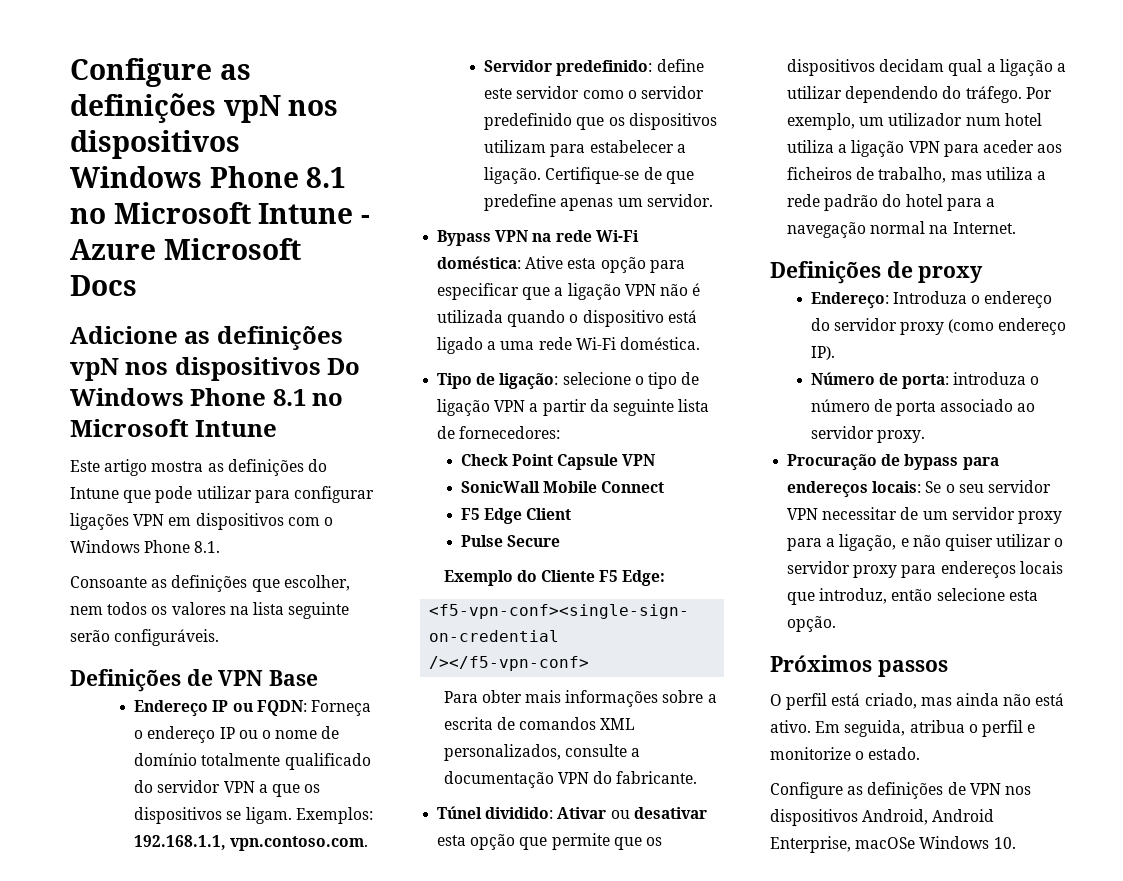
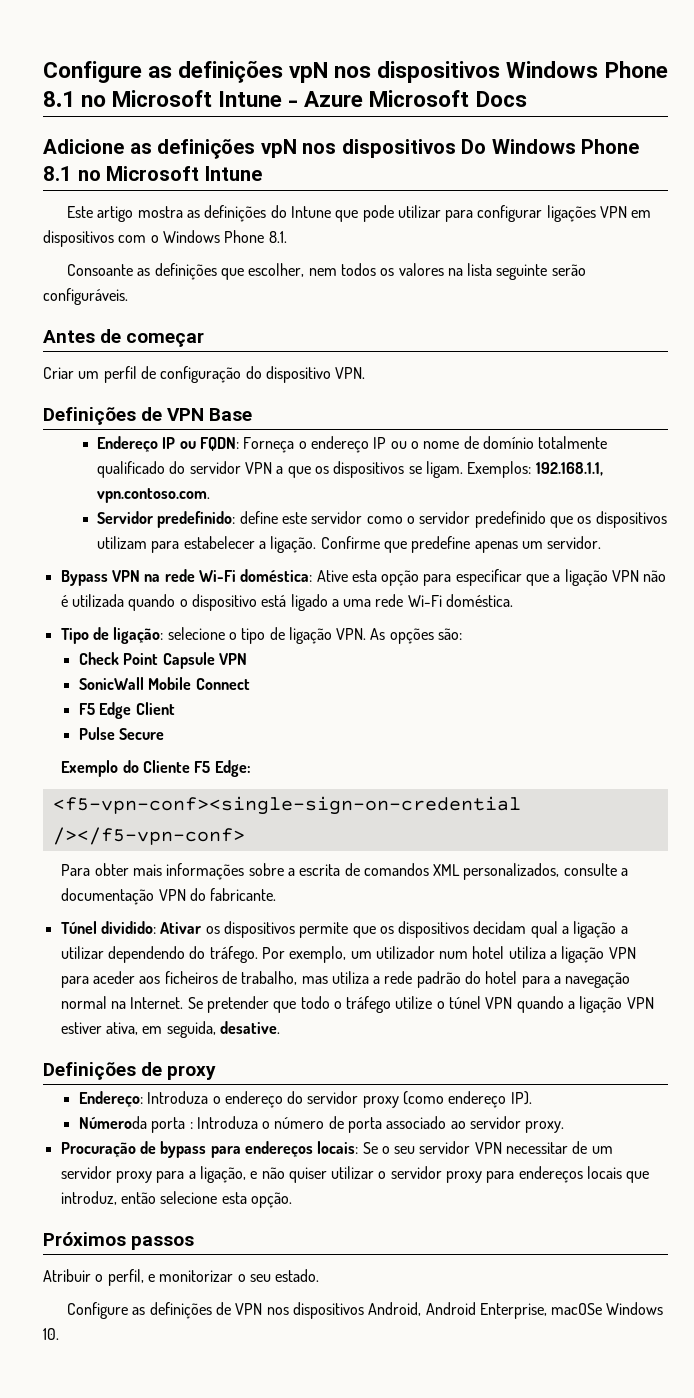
+ Antes de começar
+ Criar um perfil de configuração do dispositivo VPN.
- Certifique-se de que predefine apenas um servidor.
+ Confirme que predefine apenas um servidor.
- Tipo de ligação: selecione o tipo de ligação VPN a partir da seguinte lista de fornecedores:
+ Tipo de ligação: selecione o tipo de ligação VPN. As opções são:
- Túnel dividido: Ativar ou desativar esta opção que permite que os dispositivos decidam qual a ligação a utilizar dependendo do tráfego.
+ Túnel dividido: Ativar os dispositivos permite que os dispositivos decidam qual a ligação a utilizar dependendo do tráfego.
+ Se pretender que todo o tráfego utilize o túnel VPN quando a ligação VPN estiver ativa, em seguida, desative.
- Número de porta: introduza o número de porta associado ao servidor proxy.
+ Númeroda porta : Introduza o número de porta associado ao servidor proxy.
- O perfil está criado, mas ainda não está ativo. Em seguida, atribua o perfil e monitorize o estado.
+ Atribuir o perfil, e monitorizar o seu estado.

